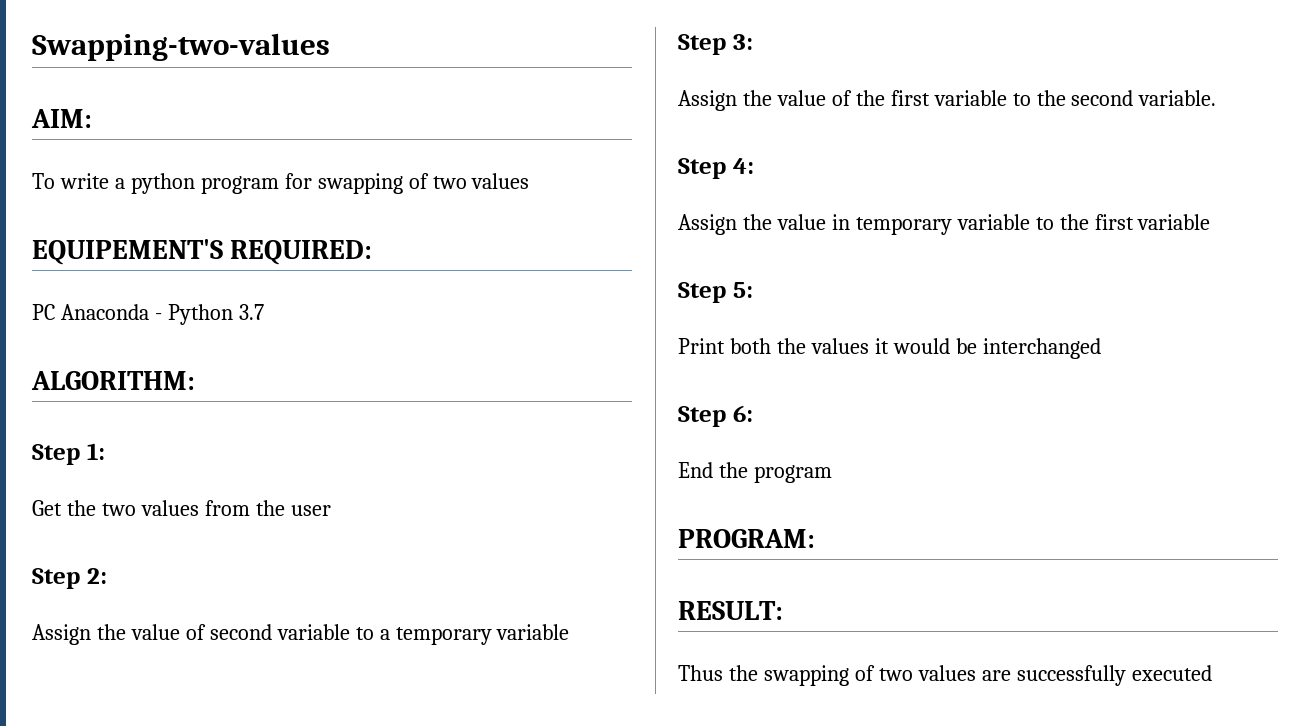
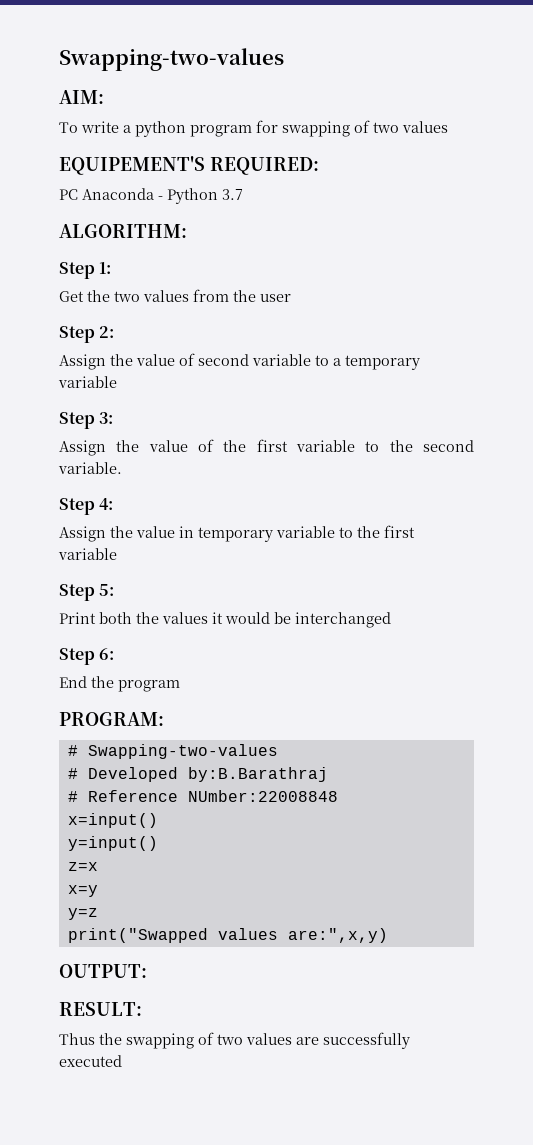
+ # Swapping-two-values
+ # Developed by:B.Barathraj
+ # Reference NUmber:22008848
+ x=input()
+ y=input()
+ z=x
+ x=y
+ y=z
+ print("Swapped values are:",x,y)
+ OUTPUT:

